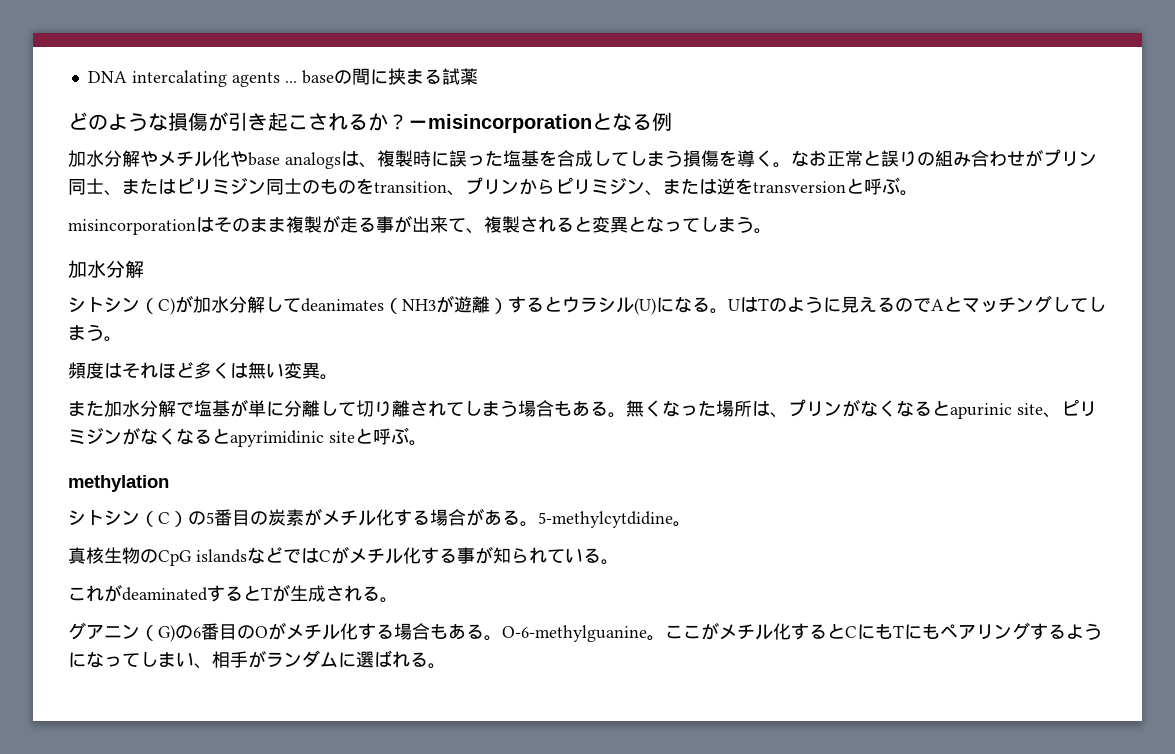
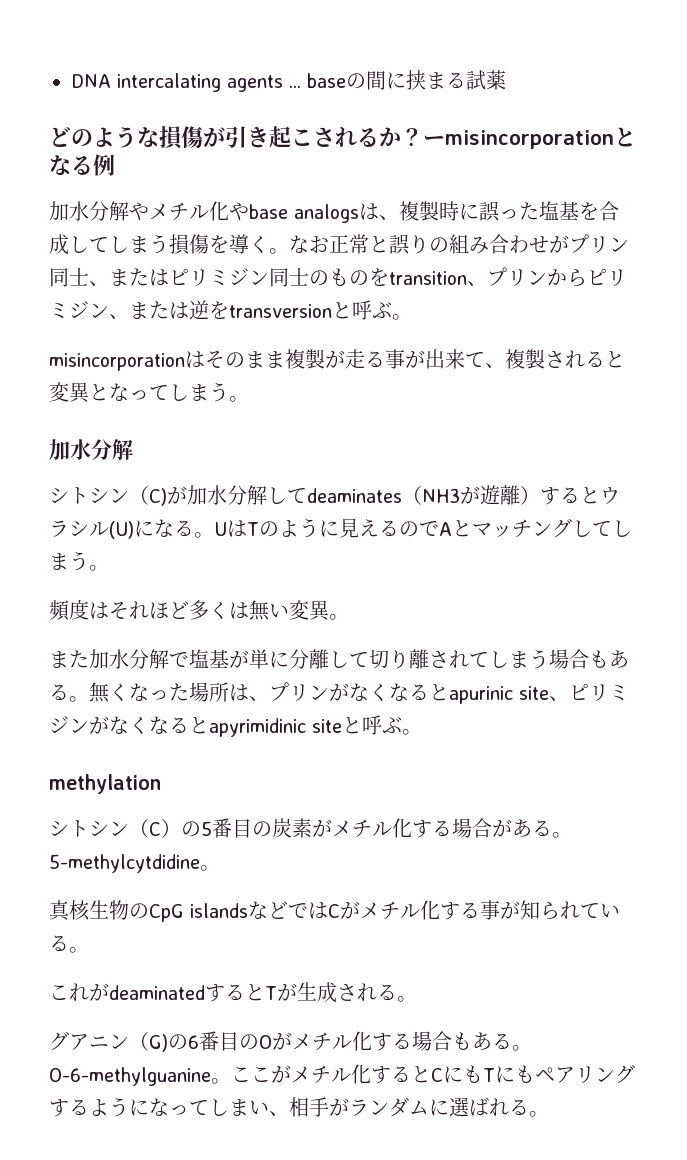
- シトシン（C)が加水分解してdeanimates（NH3が遊離）するとウラシル(U)になる。
+ シトシン（C)が加水分解してdeaminates（NH3が遊離）するとウラシル(U)になる。

